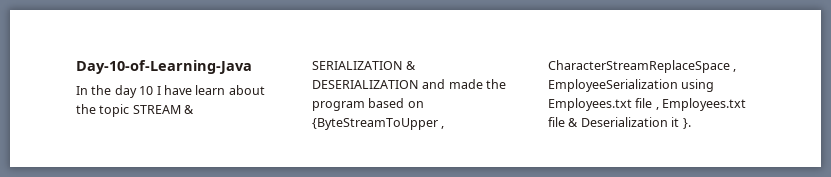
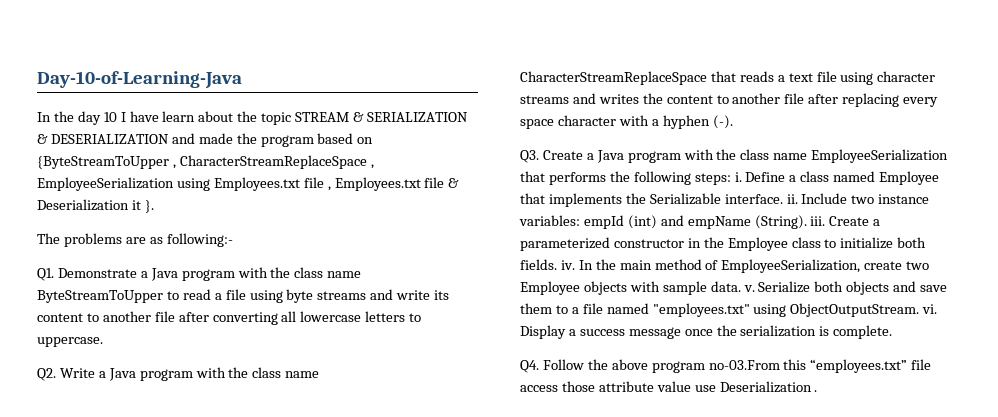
+ The problems are as following:-
+ Q1. Demonstrate a Java program with the class name ByteStreamToUpper to read a file using byte streams and write its content to another file after converting all lowercase letters to uppercase.
+ Q2. Write a Java program with the class name CharacterStreamReplaceSpace that reads a text file using character streams and writes the content to another file after replacing every space character with a hyphen (-).
+ Q3. Create a Java program with the class name EmployeeSerialization that performs the following steps: i. Define a class named Employee that implements the Serializable interface. ii. Include two instance variables: empId (int) and empName (String). iii. Create a parameterized constructor in the Employee class to initialize both fields. iv. In the main method of EmployeeSerialization, create two Employee objects with sample data. v. Serialize both objects and save them to a file named "employees.txt" using ObjectOutputStream. vi. Display a success message once the serialization is complete.
+ Q4. Follow the above program no-03.From this “employees.txt” file access those attribute value use Deserialization .

